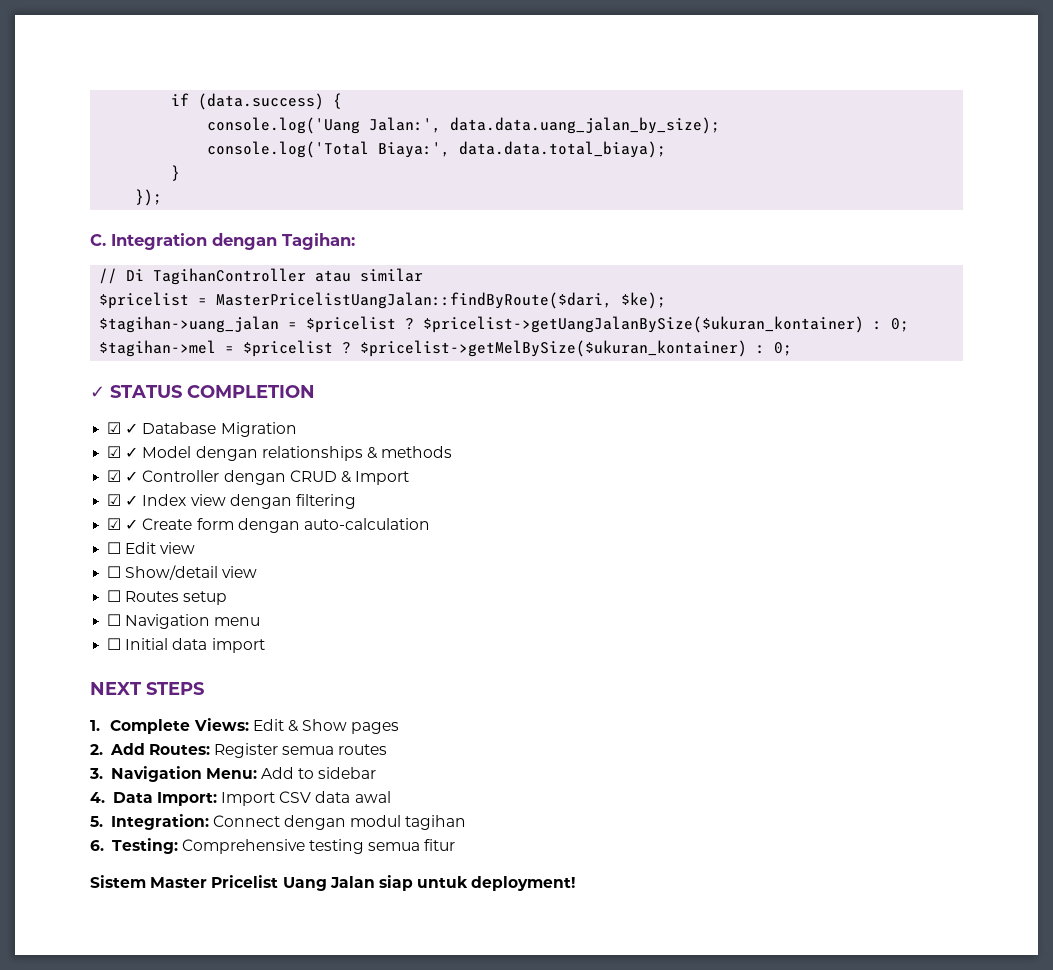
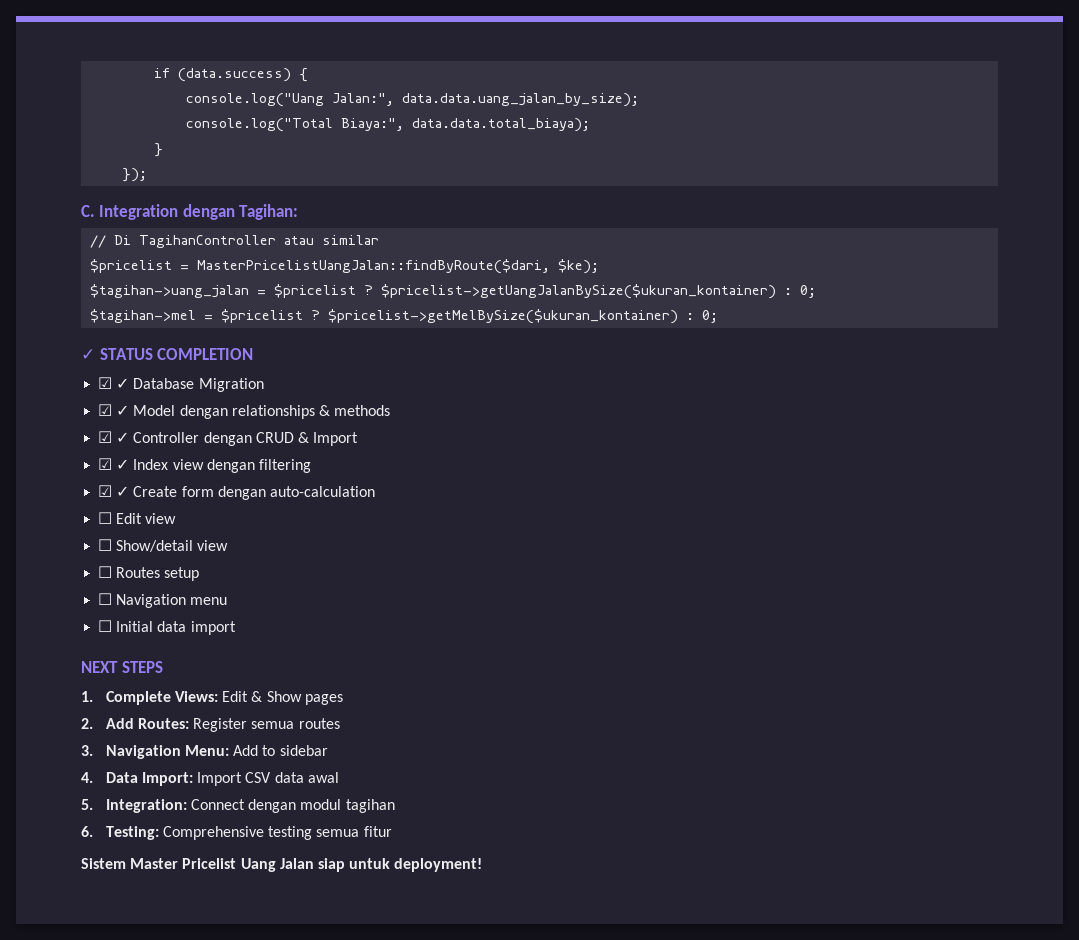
- console.log('Uang Jalan:', data.data.uang_jalan_by_size);
+ console.log("Uang Jalan:", data.data.uang_jalan_by_size);
- console.log('Total Biaya:', data.data.total_biaya);
+ console.log("Total Biaya:", data.data.total_biaya);

